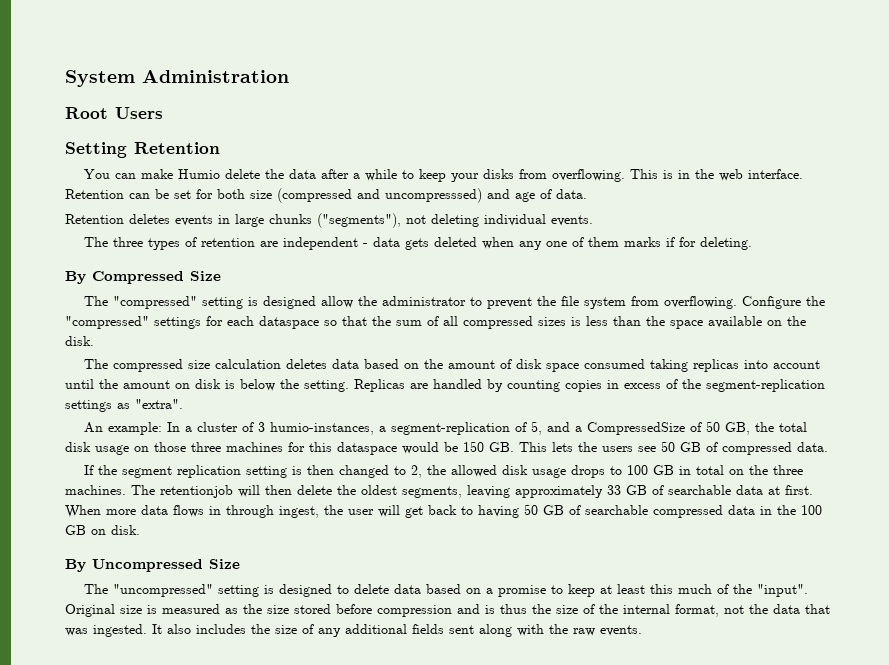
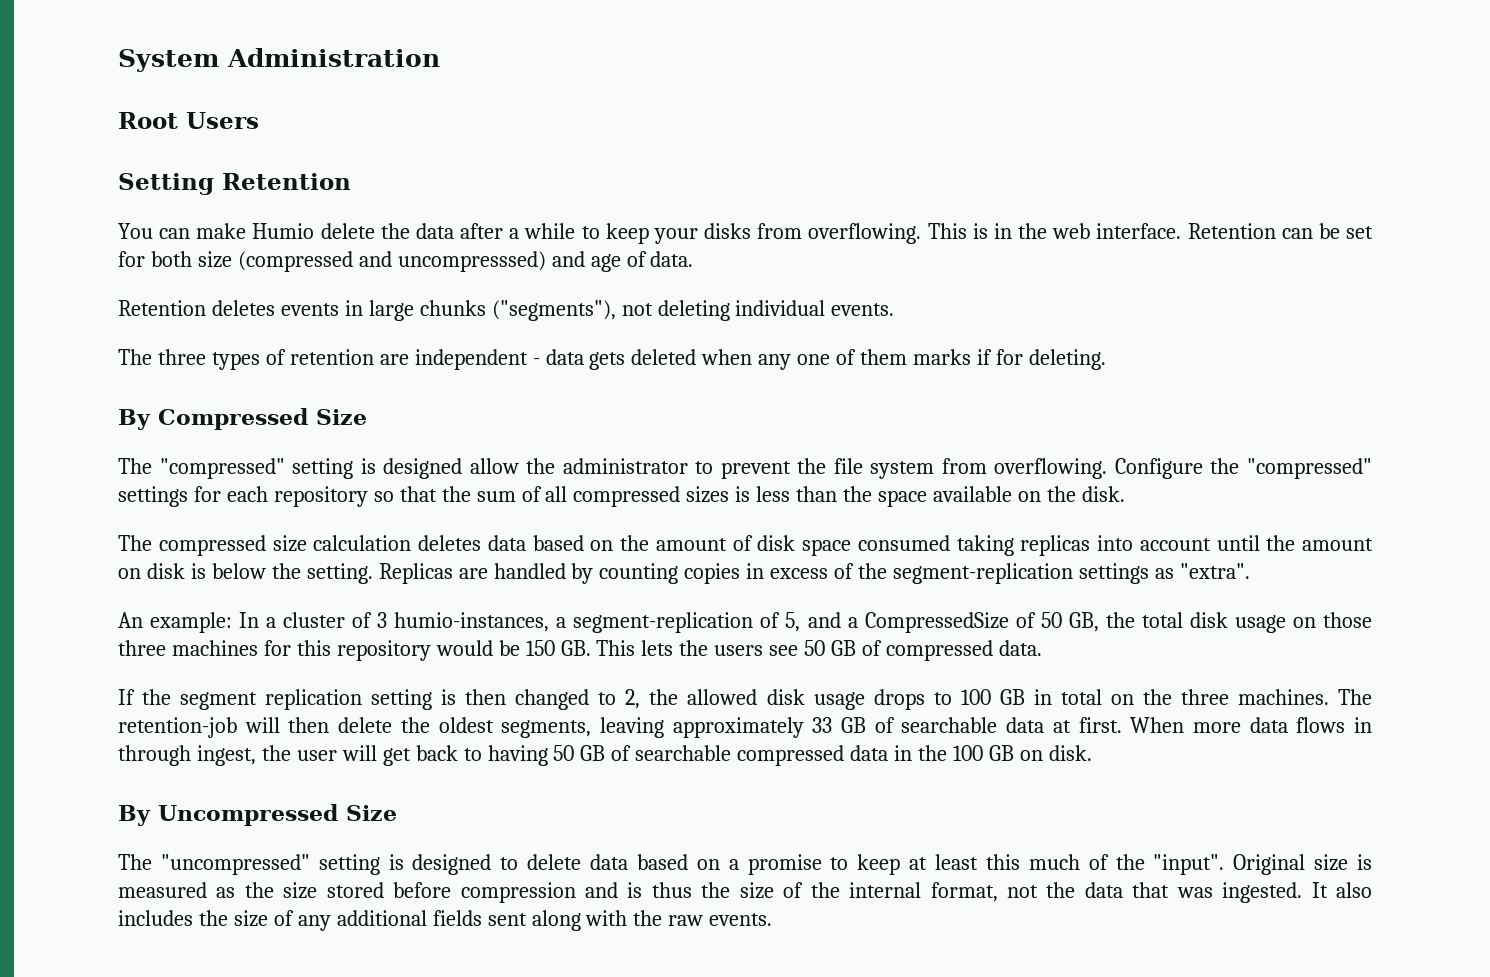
- Configure the "compressed" settings for each dataspace so that the sum of all compressed sizes is less than the space available on the disk.
+ Configure the "compressed" settings for each repository so that the sum of all compressed sizes is less than the space available on the disk.
- An example: In a cluster of 3 humio-instances, a segment-replication of 5, and a CompressedSize of 50 GB, the total disk usage on those three machines for this dataspace would be 150 GB. This lets the users see 50 GB of compressed data.
+ An example: In a cluster of 3 humio-instances, a segment-replication of 5, and a CompressedSize of 50 GB, the total disk usage on those three machines for this repository would be 150 GB. This lets the users see 50 GB of compressed data.
- The retentionjob will then delete the oldest segments, leaving approximately 33 GB of searchable data at first.
+ The retention-job will then delete the oldest segments, leaving approximately 33 GB of searchable data at first.

